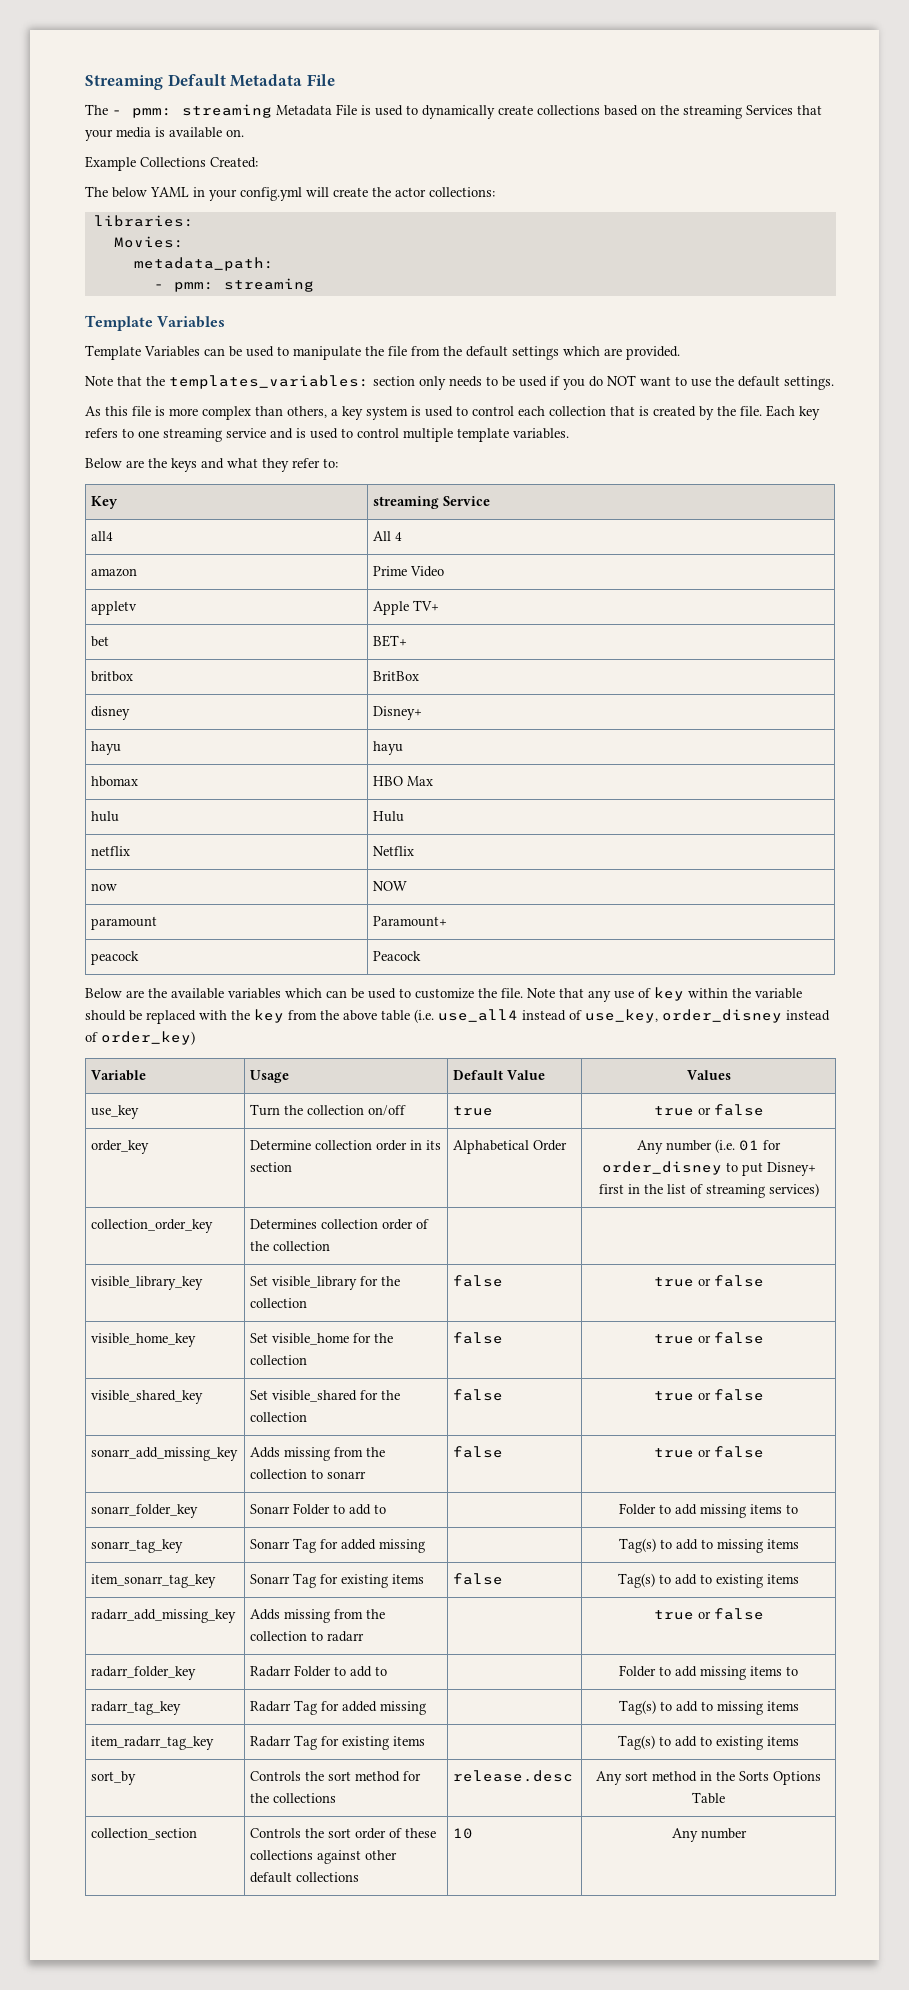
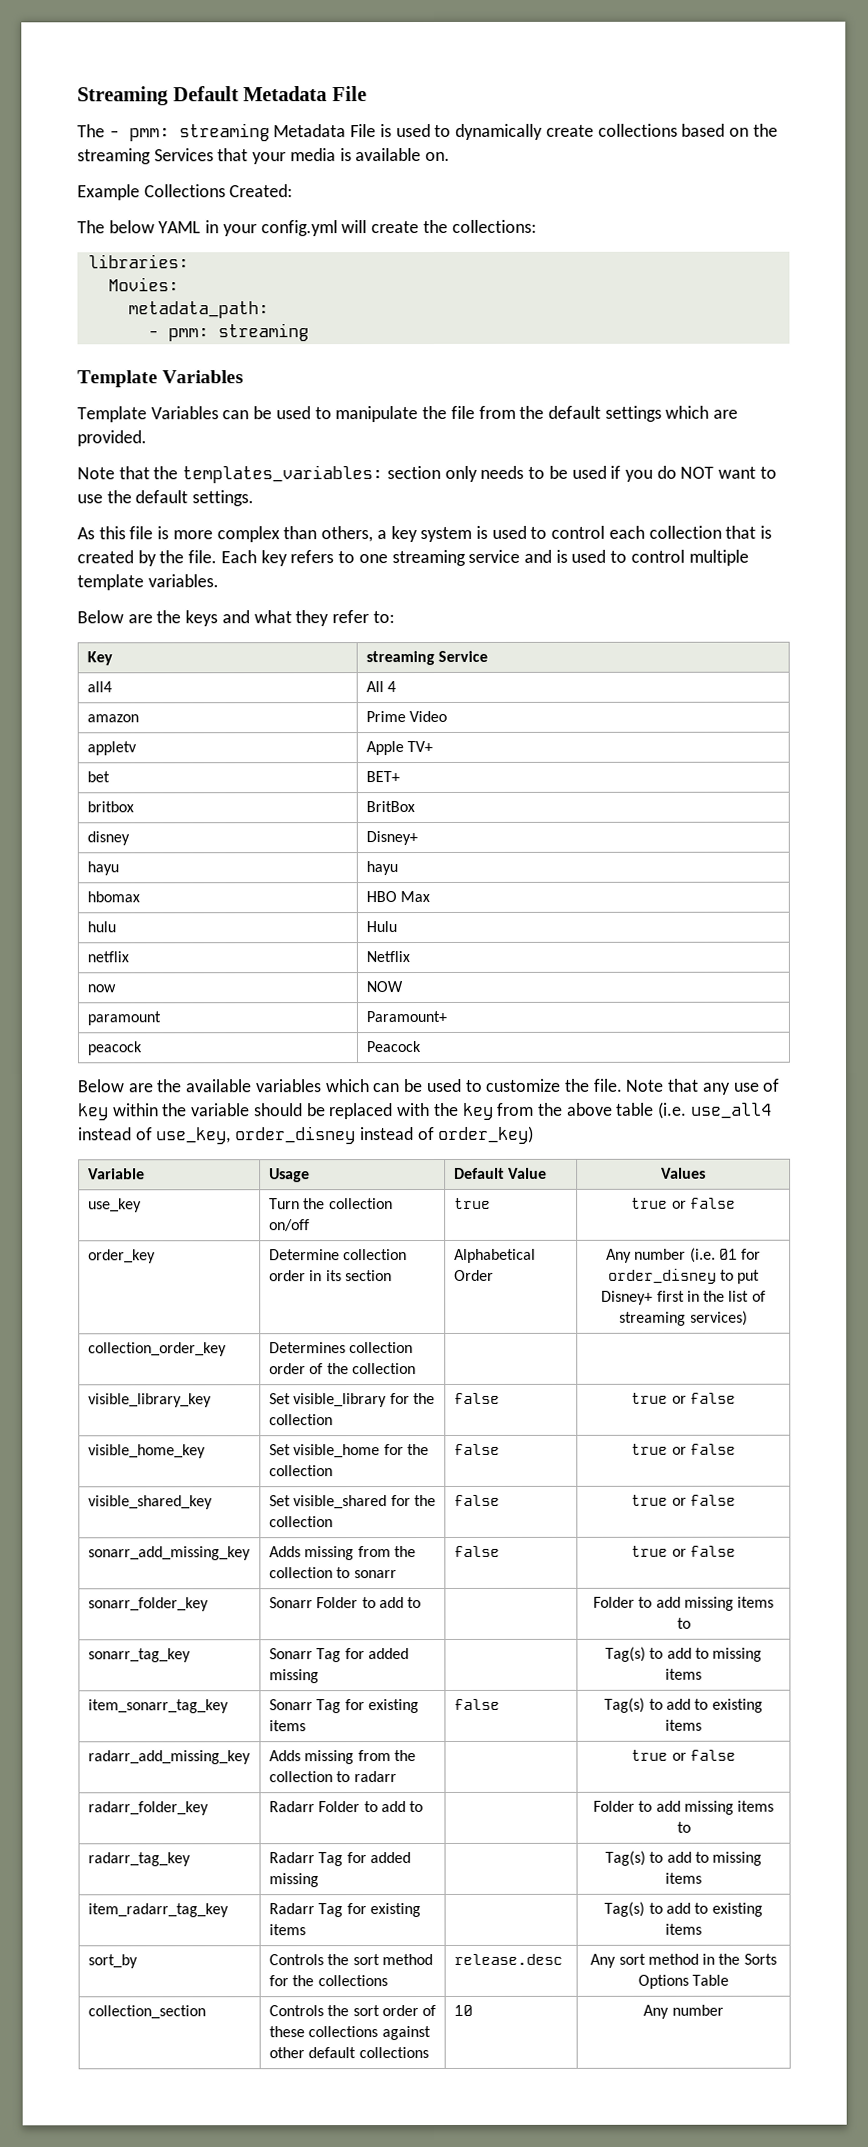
- The below YAML in your config.yml will create the actor collections:
+ The below YAML in your config.yml will create the collections:

